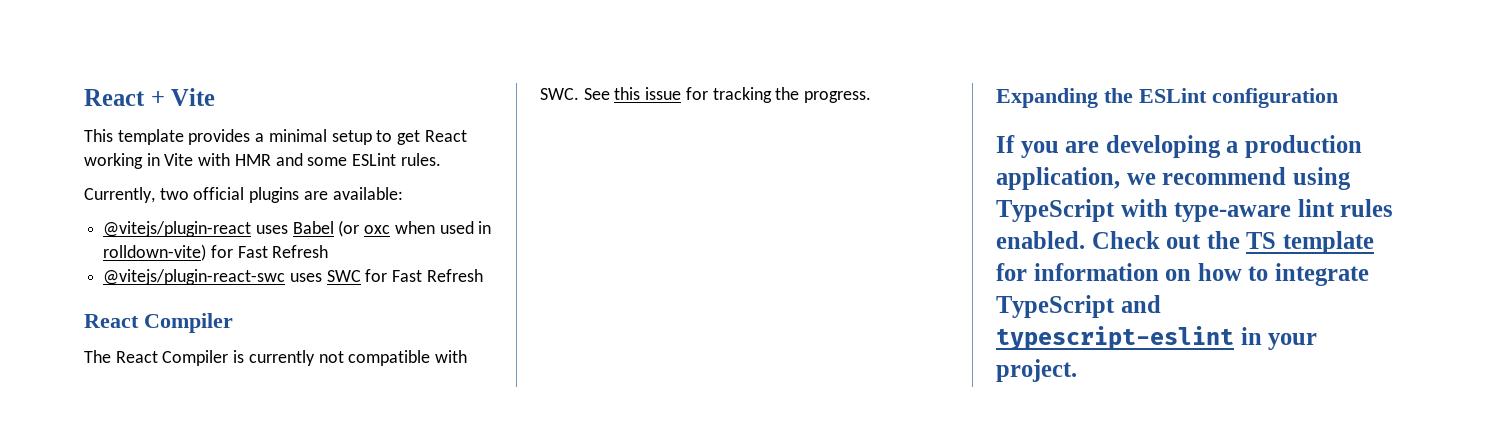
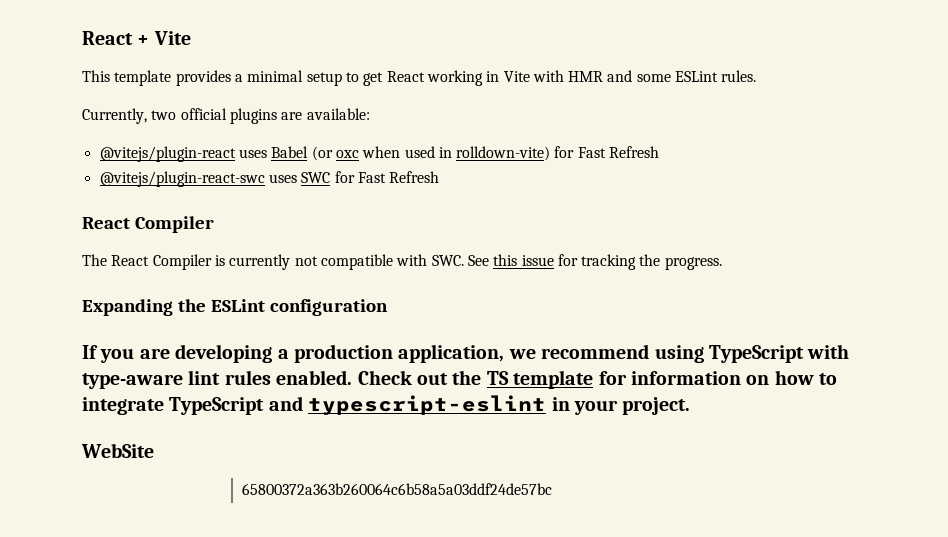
+ WebSite
+ 65800372a363b260064c6b58a5a03ddf24de57bc

